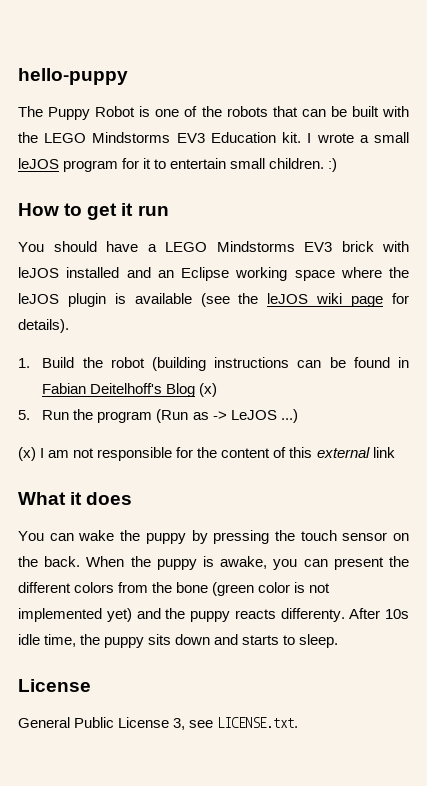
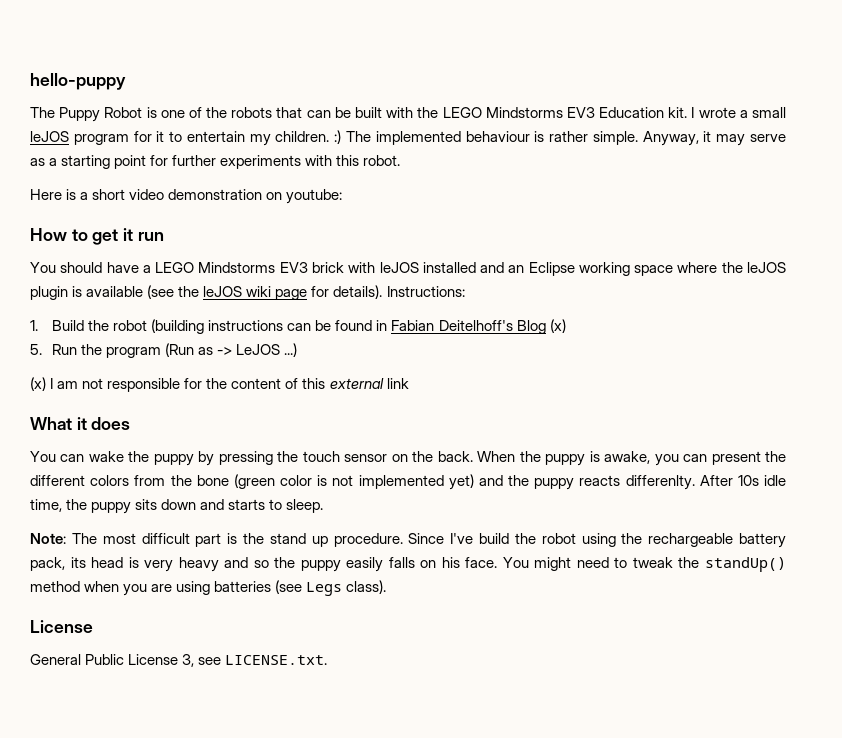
- I wrote a small leJOS program for it to entertain small children. :)
+ I wrote a small leJOS program for it to entertain my children. :) The implemented behaviour is rather simple. Anyway, it may serve as a starting point for further experiments with this robot.
+ Here is a short video demonstration on youtube:
+ Instructions:
- When the puppy is awake, you can present the different colors from the bone (green color is not implemented yet) and the puppy reacts differenty.
+ When the puppy is awake, you can present the different colors from the bone (green color is not implemented yet) and the puppy reacts differenlty.
+ Note: The most difficult part is the stand up procedure. Since I've build the robot using the rechargeable battery pack, its head is very heavy and so the puppy easily falls on his face. You might need to tweak the standUp() method when you are using batteries (see Legs class).

